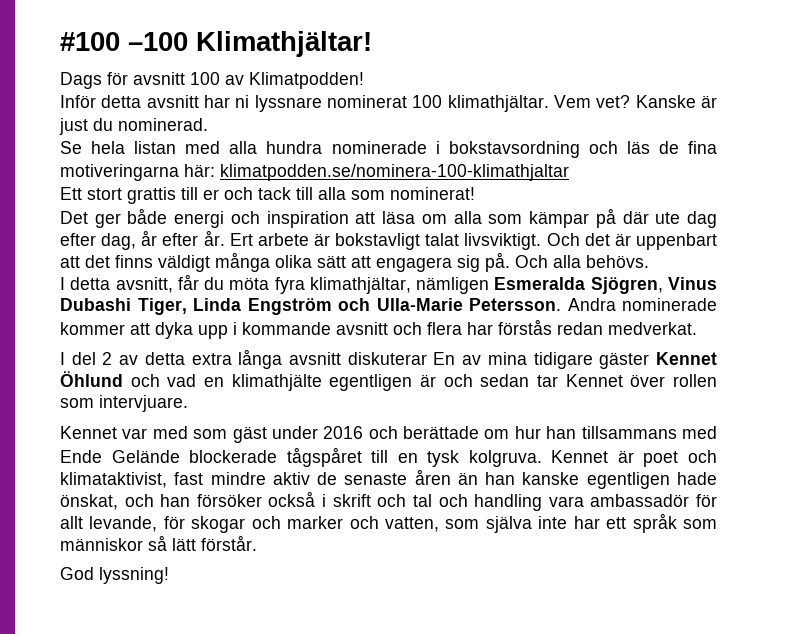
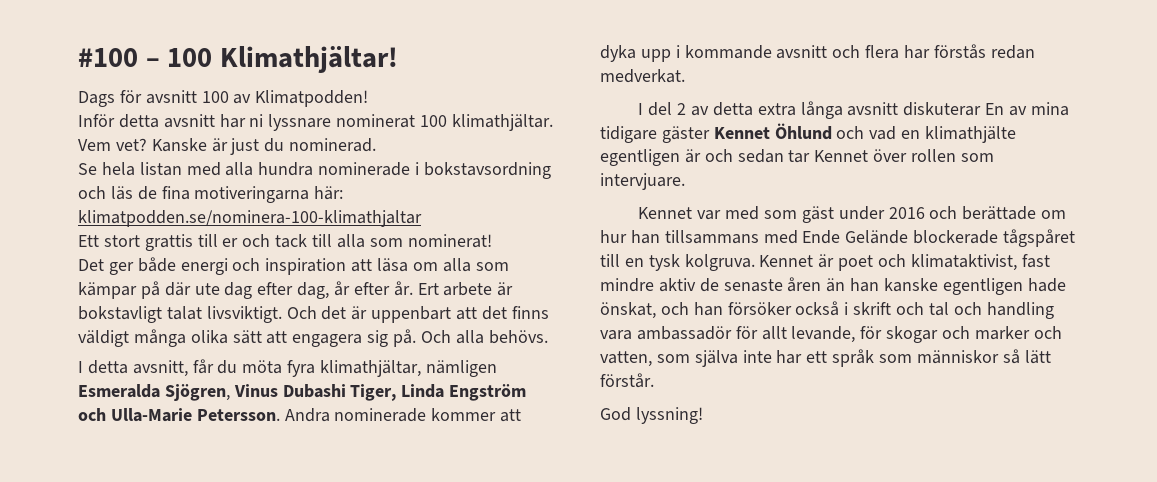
- #100 –100 Klimathjältar!
+ #100 – 100 Klimathjältar!

